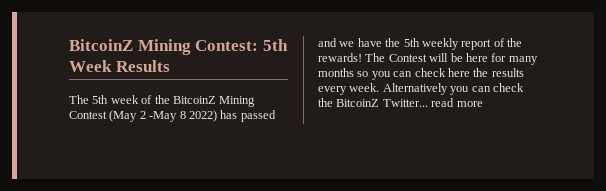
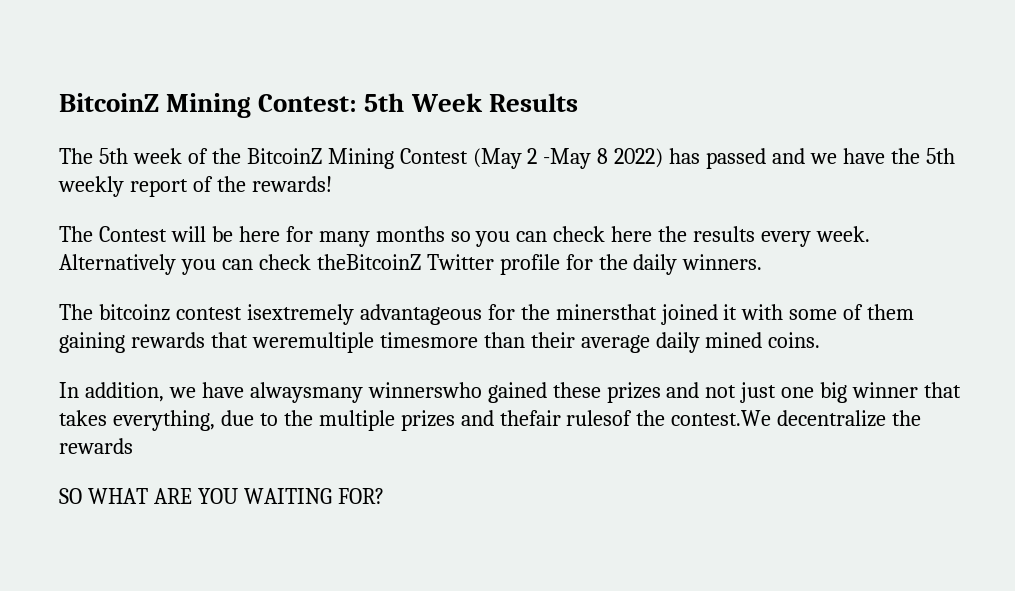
- The 5th week of the BitcoinZ Mining Contest (May 2 -May 8 2022) has passed and we have the 5th weekly report of the rewards! The Contest will be here for many months so you can check here the results every week.
+ The 5th week of the BitcoinZ Mining Contest (May 2 -May 8 2022) has passed and we have the 5th weekly report of the rewards!
+ The Contest will be here for many months so you can check here the results every week.
- Alternatively you can check the BitcoinZ Twitter... read more
+ Alternatively you can check theBitcoinZ Twitter profile for the daily winners.
+ The bitcoinz contest isextremely advantageous for the minersthat joined it with some of them gaining rewards that weremultiple timesmore than their average daily mined coins.
+ In addition, we have alwaysmany winnerswho gained these prizes and not just one big winner that takes everything, due to the multiple prizes and thefair rulesof the contest.We decentralize the rewards
+ SO WHAT ARE YOU WAITING FOR?

